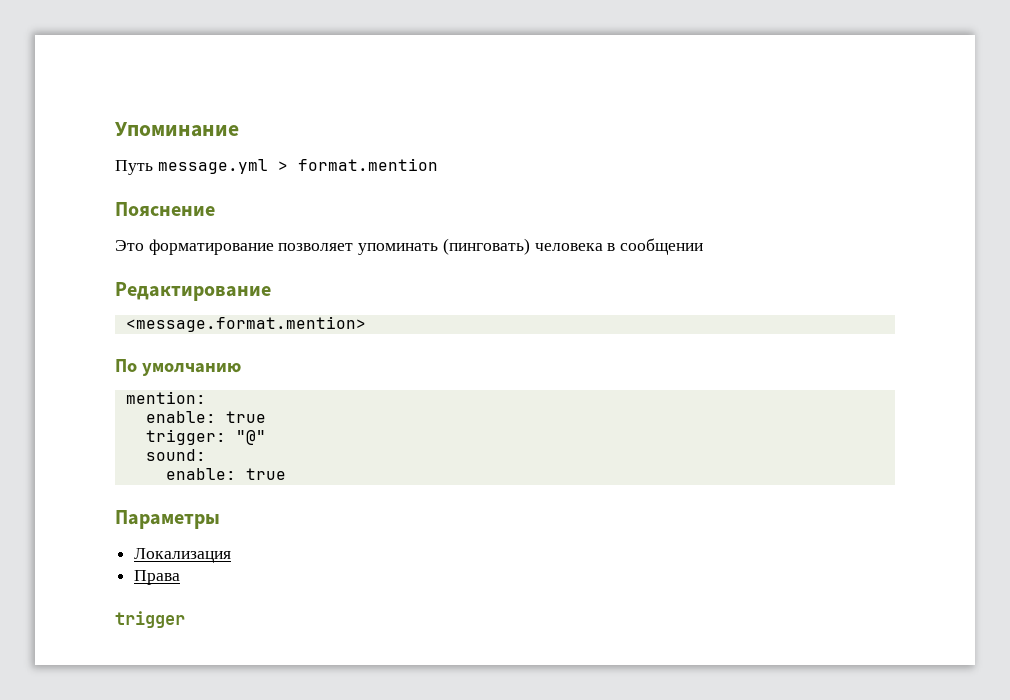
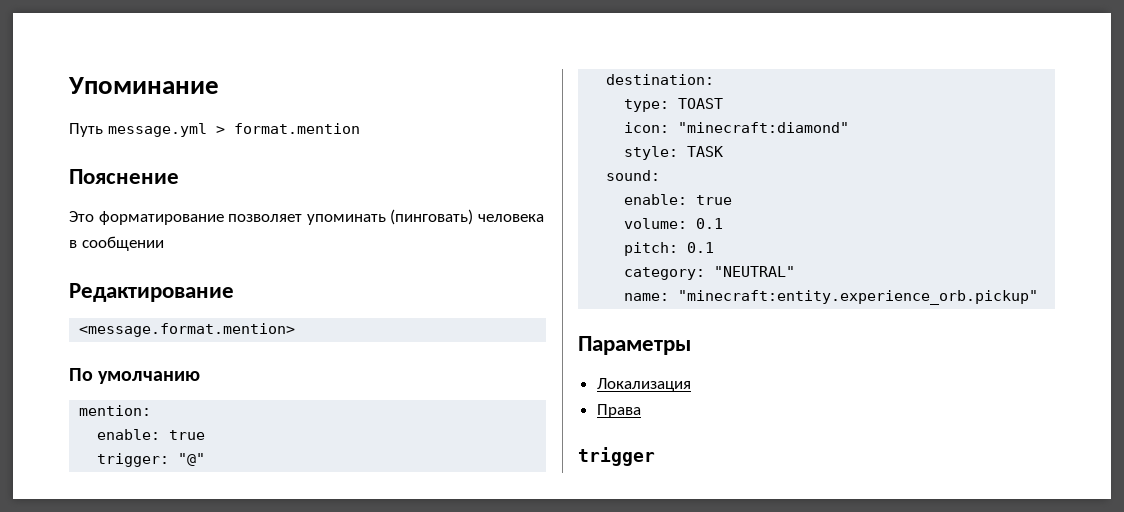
+ destination:
+ type: TOAST
+ icon: "minecraft:diamond"
+ style: TASK
  sound:
  enable: true
+ volume: 0.1
+ pitch: 0.1
+ category: "NEUTRAL"
+ name: "minecraft:entity.experience_orb.pickup"

